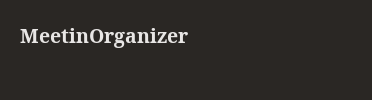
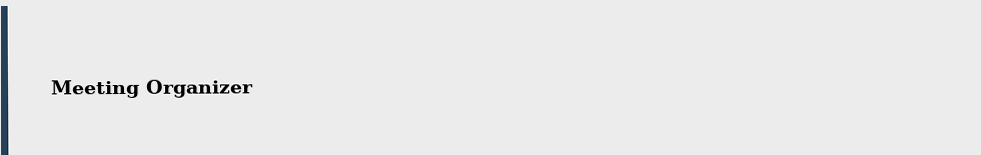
- MeetinOrganizer
+ Meeting Organizer

